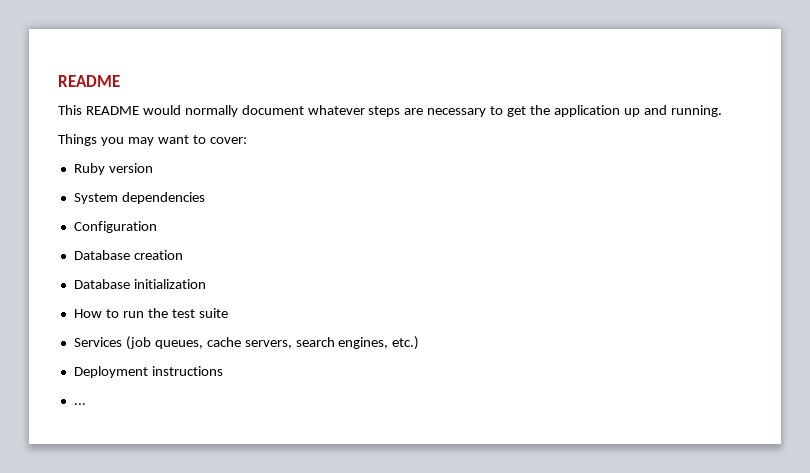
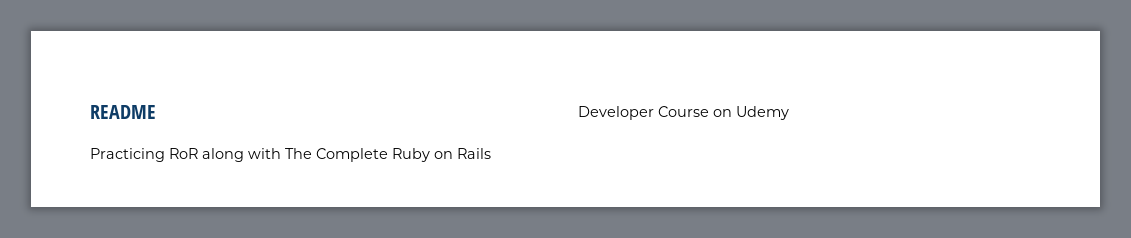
- This README would normally document whatever steps are necessary to get the application up and running.
- Things you may want to cover:
- Ruby version
- System dependencies
- Configuration
- Database creation
- Database initialization
- How to run the test suite
- Services (job queues, cache servers, search engines, etc.)
- Deployment instructions
- ...
+ Practicing RoR along with The Complete Ruby on Rails Developer Course on Udemy

